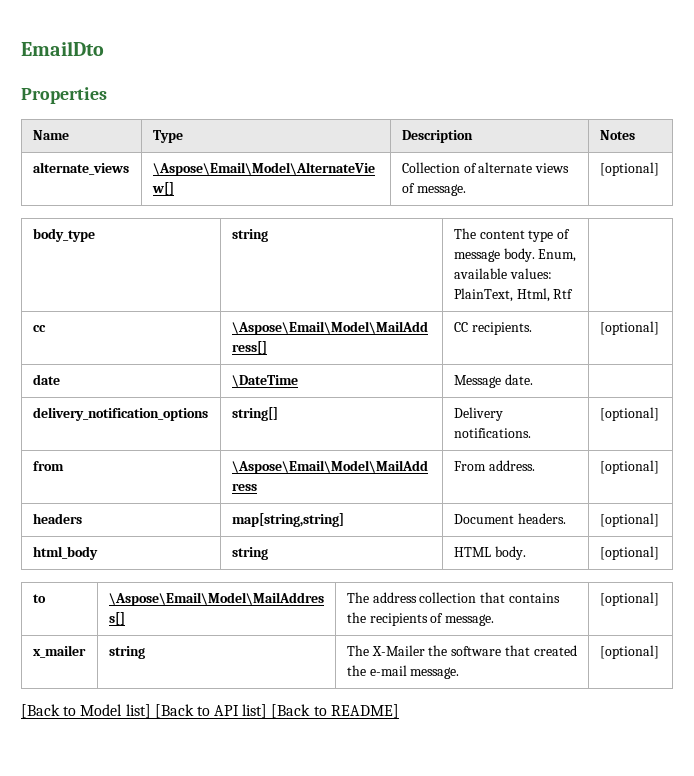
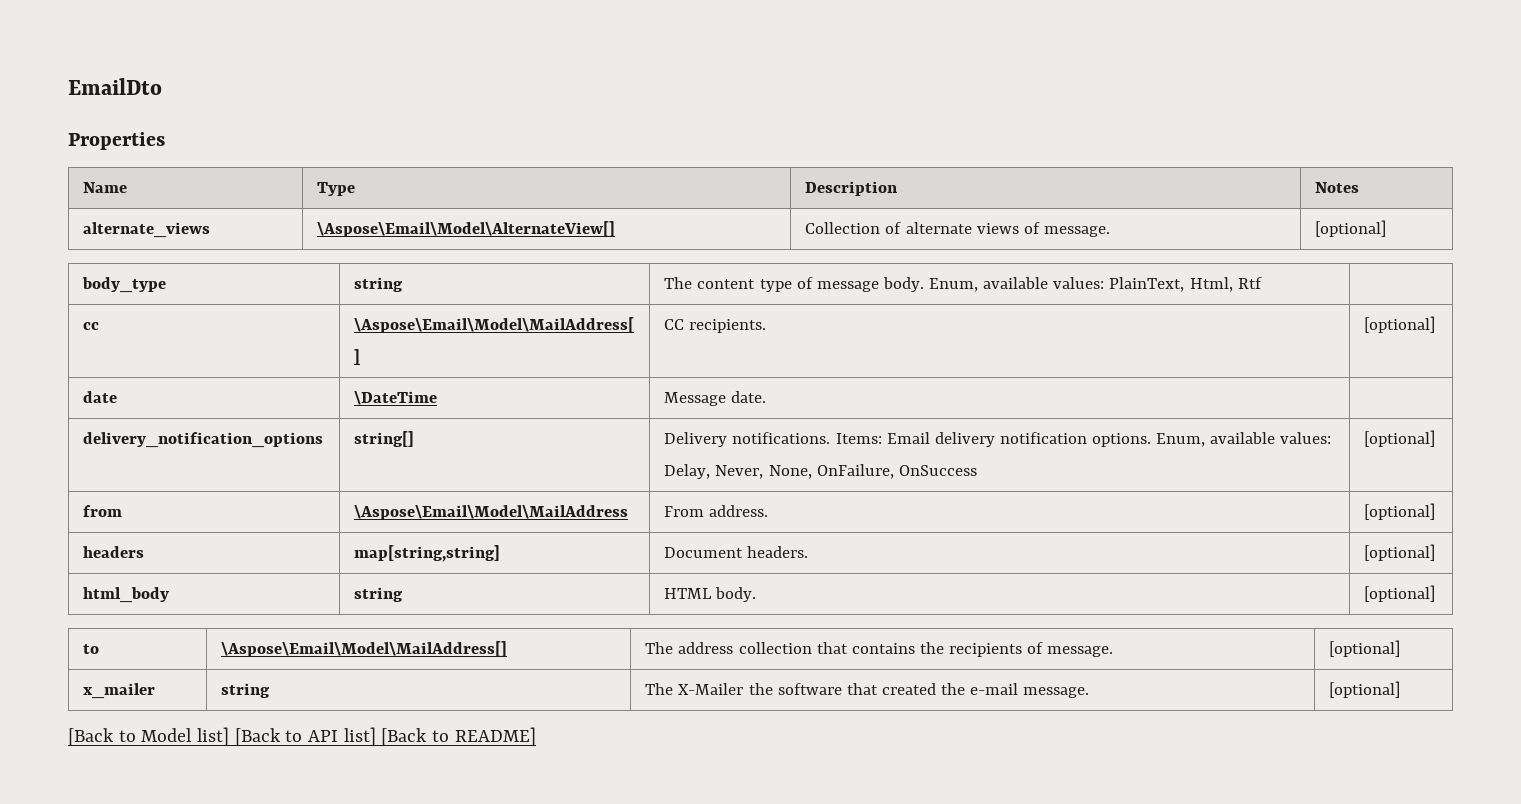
- delivery_notification_options | string[] | Delivery notifications. | [optional]
+ delivery_notification_options | string[] | Delivery notifications. Items: Email delivery notification options. Enum, available values: Delay, Never, None, OnFailure, OnSuccess | [optional]

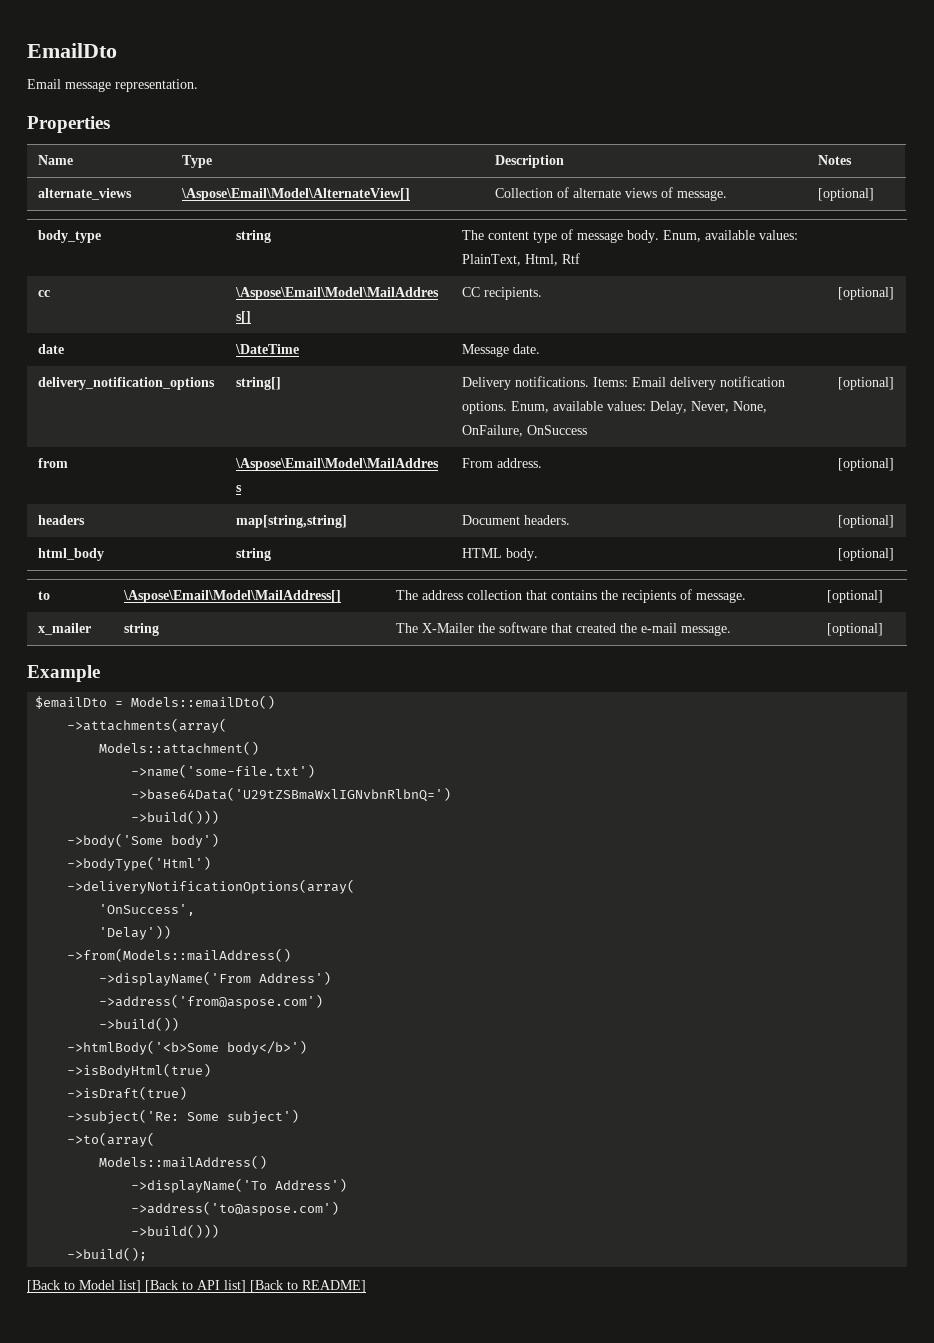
+ Email message representation.
+ Example
+ $emailDto = Models::emailDto()
+ ->attachments(array(
+ Models::attachment()
+ ->name('some-file.txt')
+ ->base64Data('U29tZSBmaWxlIGNvbnRlbnQ=')
+ ->build()))
+ ->body('Some body')
+ ->bodyType('Html')
+ ->deliveryNotificationOptions(array(
+ 'OnSuccess',
+ 'Delay'))
+ ->from(Models::mailAddress()
+ ->displayName('From Address')
+ ->address('from@aspose.com')
+ ->build())
+ ->htmlBody('<b>Some body</b>')
+ ->isBodyHtml(true)
+ ->isDraft(true)
+ ->subject('Re: Some subject')
+ ->to(array(
+ Models::mailAddress()
+ ->displayName('To Address')
+ ->address('to@aspose.com')
+ ->build()))
+ ->build();

